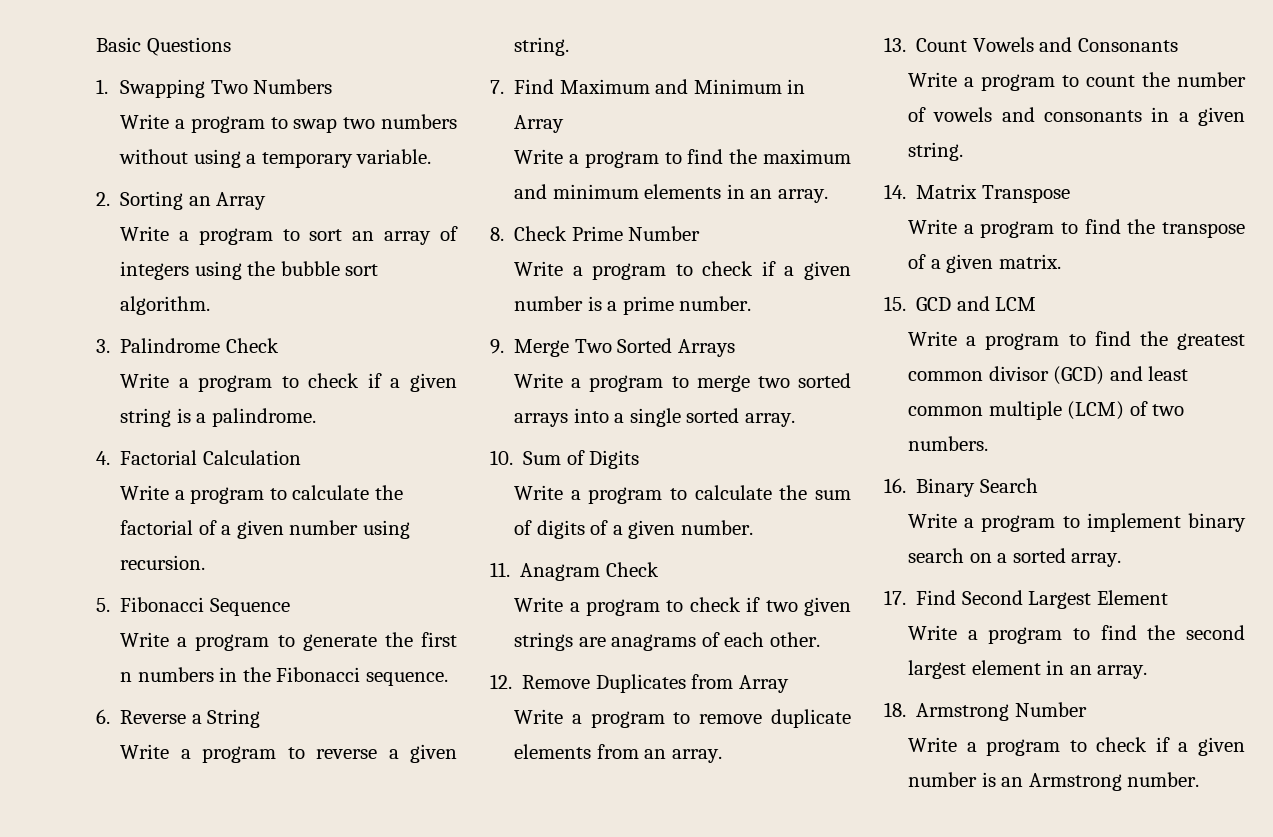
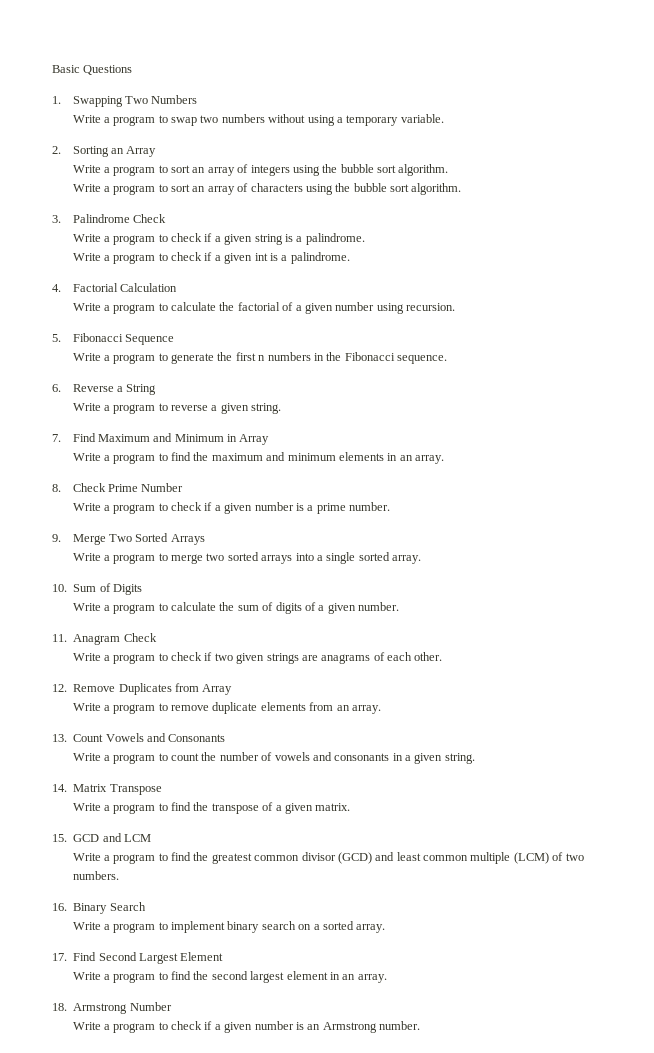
+ Write a program to sort an array of characters using the bubble sort algorithm.
+ Write a program to check if a given int is a palindrome.

